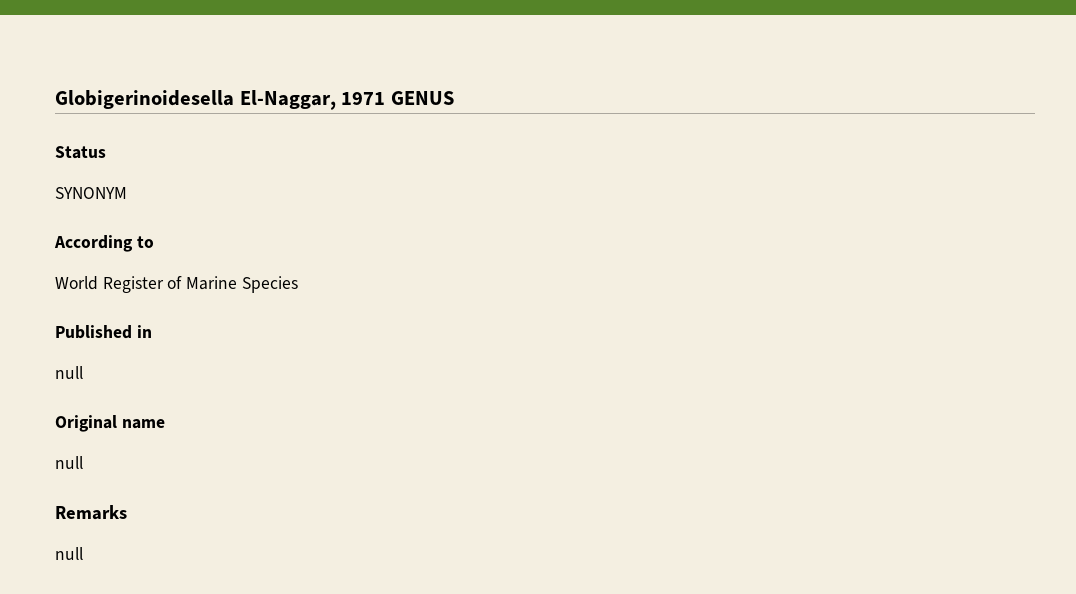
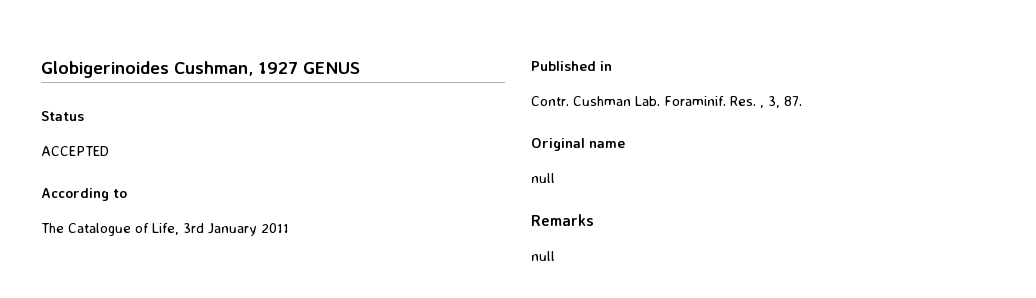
- Globigerinoidesella El-Naggar, 1971 GENUS
+ Globigerinoides Cushman, 1927 GENUS
- SYNONYM
+ ACCEPTED
- World Register of Marine Species
+ The Catalogue of Life, 3rd January 2011
  Published in
- null
+ Contr. Cushman Lab. Foraminif. Res. , 3, 87.

